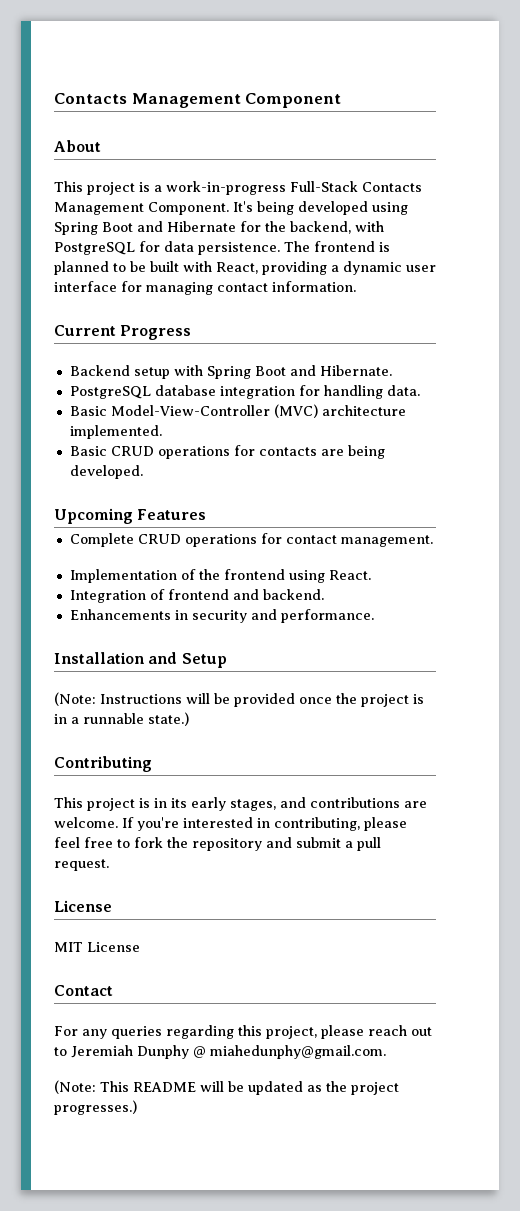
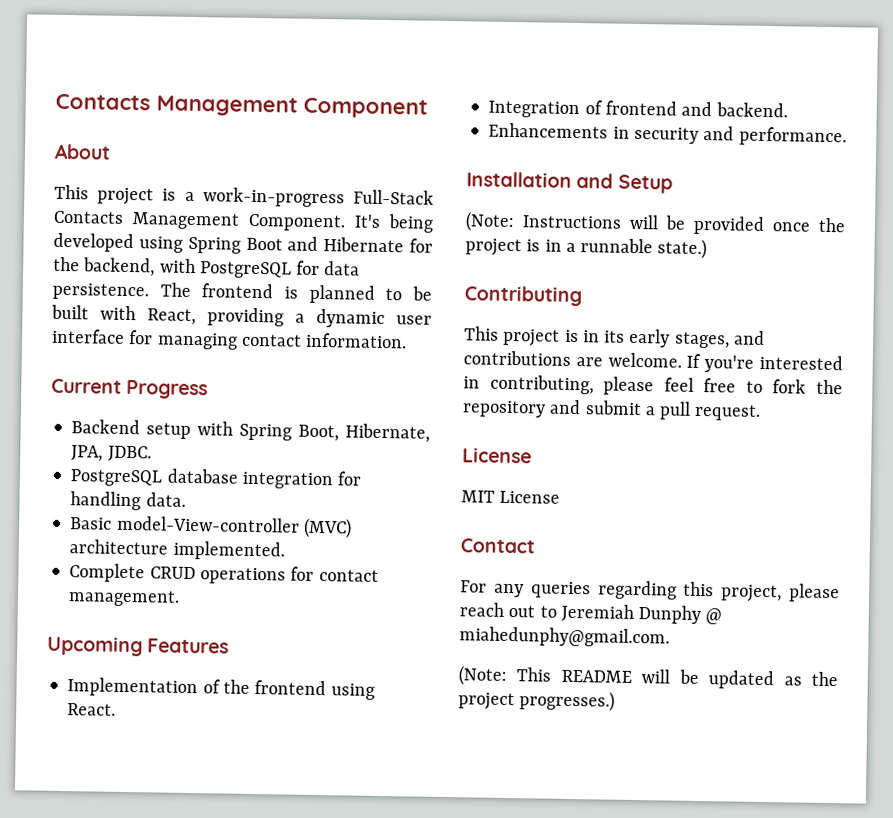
- Backend setup with Spring Boot and Hibernate.
+ Backend setup with Spring Boot, Hibernate, JPA, JDBC.
- Basic Model-View-Controller (MVC) architecture implemented.
+ Basic model-View-controller (MVC) architecture implemented.
- Basic CRUD operations for contacts are being developed.
- Upcoming Features
+ Upcoming Features

